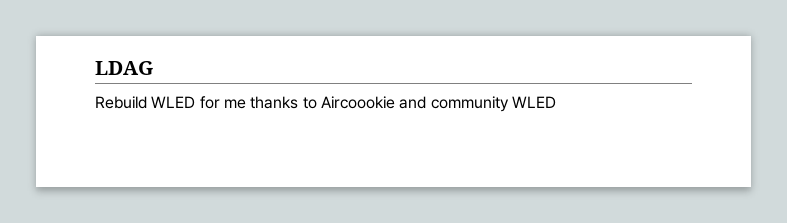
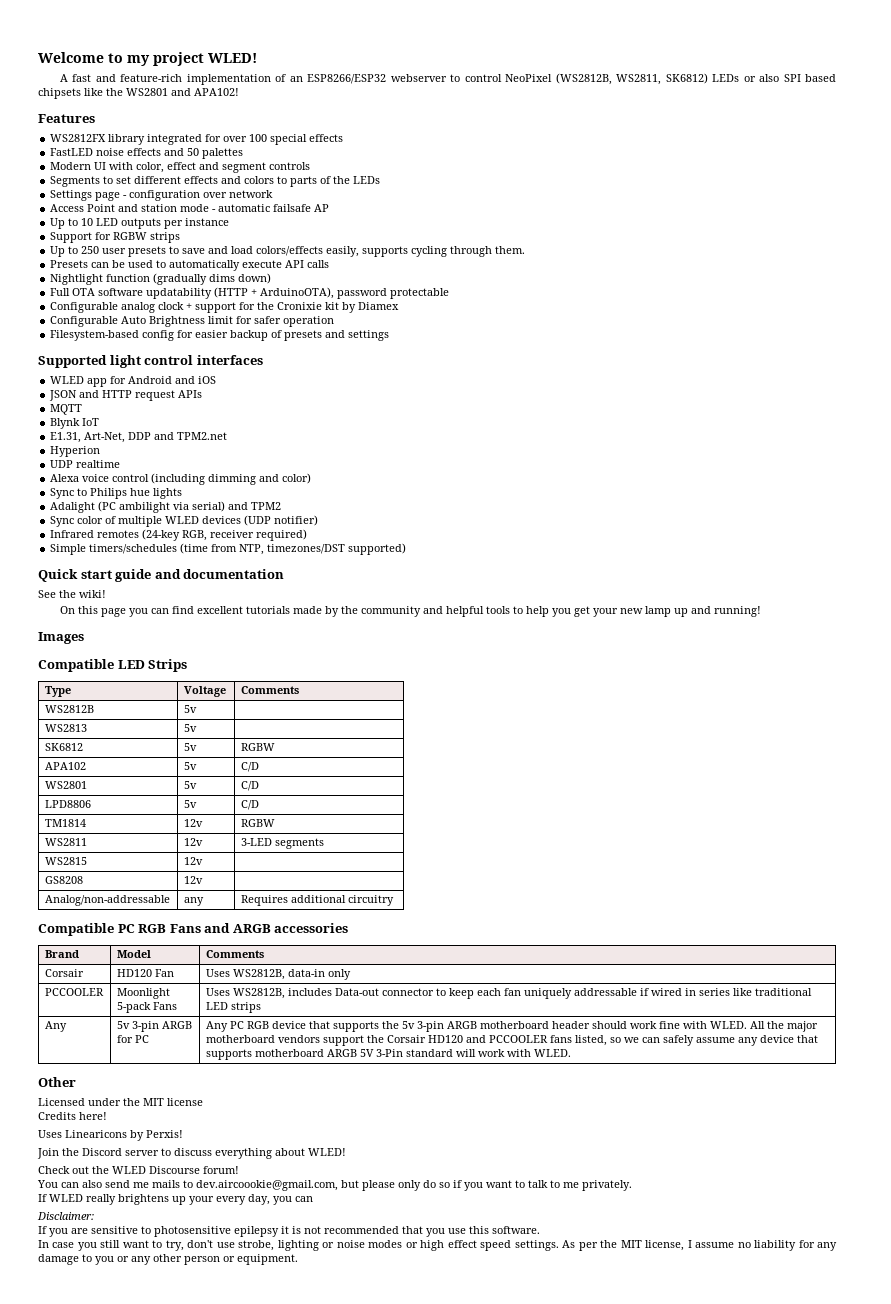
- LDAG
- Rebuild WLED for me thanks to Aircoookie and community WLED
+ Welcome to my project WLED!
+ A fast and feature-rich implementation of an ESP8266/ESP32 webserver to control NeoPixel (WS2812B, WS2811, SK6812) LEDs or also SPI based chipsets like the WS2801 and APA102!
+ Features
+ WS2812FX library integrated for over 100 special effects
+ FastLED noise effects and 50 palettes
+ Modern UI with color, effect and segment controls
+ Segments to set different effects and colors to parts of the LEDs
+ Settings page - configuration over network
+ Access Point and station mode - automatic failsafe AP
+ Up to 10 LED outputs per instance
+ Support for RGBW strips
+ Up to 250 user presets to save and load colors/effects easily, supports cycling through them.
+ Presets can be used to automatically execute API calls
+ Nightlight function (gradually dims down)
+ Full OTA software updatability (HTTP + ArduinoOTA), password protectable
+ Configurable analog clock + support for the Cronixie kit by Diamex
+ Configurable Auto Brightness limit for safer operation
+ Filesystem-based config for easier backup of presets and settings
+ Supported light control interfaces
+ WLED app for Android and iOS
+ JSON and HTTP request APIs
+ MQTT
+ Blynk IoT
+ E1.31, Art-Net, DDP and TPM2.net
+ Hyperion
+ UDP realtime
+ Alexa voice control (including dimming and color)
+ Sync to Philips hue lights
+ Adalight (PC ambilight via serial) and TPM2
+ Sync color of multiple WLED devices (UDP notifier)
+ Infrared remotes (24-key RGB, receiver required)
+ Simple timers/schedules (time from NTP, timezones/DST supported)
+ Quick start guide and documentation
+ See the wiki!
+ On this page you can find excellent tutorials made by the community and helpful tools to help you get your new lamp up and running!
+ Images
+ Compatible LED Strips
+ Type | Voltage | Comments
+ WS2812B | 5v |
+ WS2813 | 5v |
+ SK6812 | 5v | RGBW
+ APA102 | 5v | C/D
+ WS2801 | 5v | C/D
+ LPD8806 | 5v | C/D
+ TM1814 | 12v | RGBW
+ WS2811 | 12v | 3-LED segments
+ WS2815 | 12v |
+ GS8208 | 12v |
+ Analog/non-addressable | any | Requires additional circuitry
+ Compatible PC RGB Fans and ARGB accessories
+ Brand | Model | Comments
+ Corsair | HD120 Fan | Uses WS2812B, data-in only
+ PCCOOLER | Moonlight 5-pack Fans | Uses WS2812B, includes Data-out connector to keep each fan uniquely addressable if wired in series like traditional LED strips
+ Any | 5v 3-pin ARGB for PC | Any PC RGB device that supports the 5v 3-pin ARGB motherboard header should work fine with WLED. All the major motherboard vendors support the Corsair HD120 and PCCOOLER fans listed, so we can safely assume any device that supports motherboard ARGB 5V 3-Pin standard will work with WLED.
+ Other
+ Licensed under the MIT license
+ Credits here!
+ Uses Linearicons by Perxis!
+ Join the Discord server to discuss everything about WLED!
+ Check out the WLED Discourse forum!
+ You can also send me mails to dev.aircoookie@gmail.com, but please only do so if you want to talk to me privately.
+ If WLED really brightens up your every day, you can
+ Disclaimer:
+ If you are sensitive to photosensitive epilepsy it is not recommended that you use this software.
+ In case you still want to try, don't use strobe, lighting or noise modes or high effect speed settings. As per the MIT license, I assume no liability for any damage to you or any other person or equipment.

